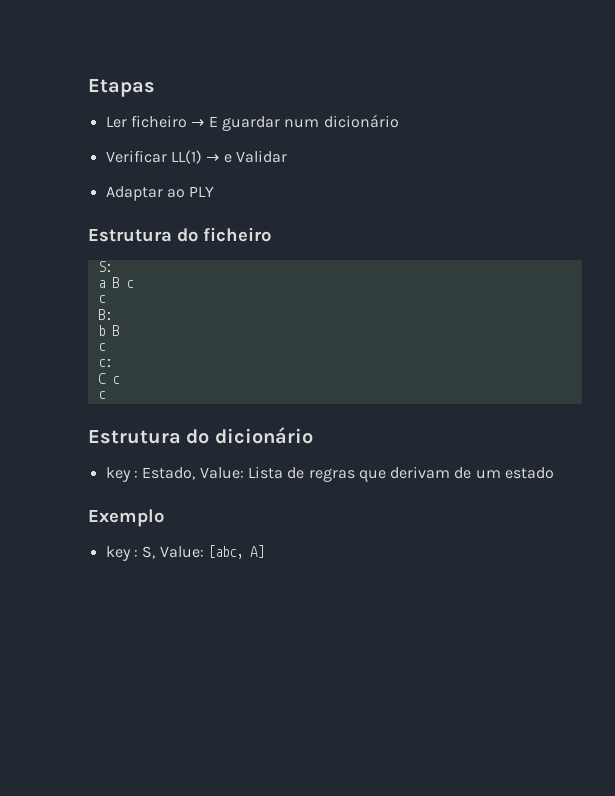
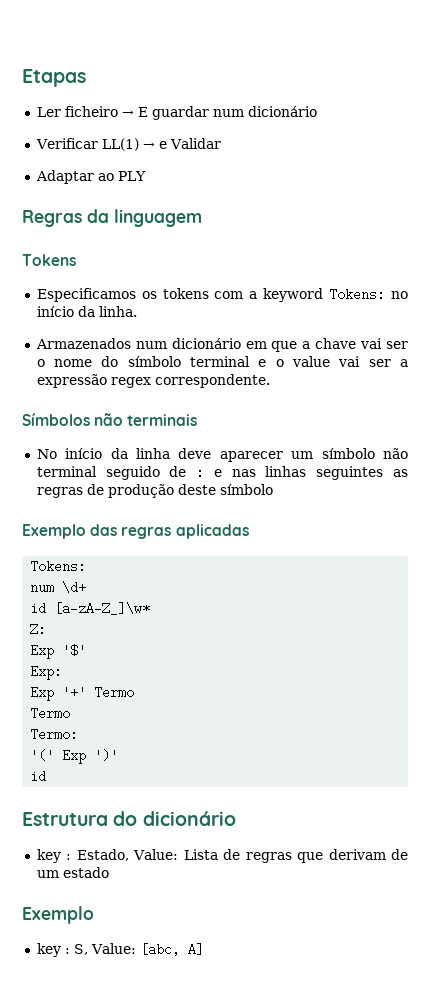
- Estrutura do ficheiro
- S:
- a B c
- c
- B:
- b B
- c
- c:
- C c
- c
+ Regras da linguagem
+ Tokens
+ Especificamos os tokens com a keyword Tokens: no início da linha.
+ Armazenados num dicionário em que a chave vai ser o nome do símbolo terminal e o value vai ser a expressão regex correspondente.
+ Símbolos não terminais
+ No início da linha deve aparecer um símbolo não terminal seguido de : e nas linhas seguintes as regras de produção deste símbolo
+ Exemplo das regras aplicadas
+ Tokens:
+ num \d+
+ id [a-zA-Z_]\w*
+ Z:
+ Exp '$'
+ Exp:
+ Exp '+' Termo
+ Termo
+ Termo:
+ '(' Exp ')'
+ id

